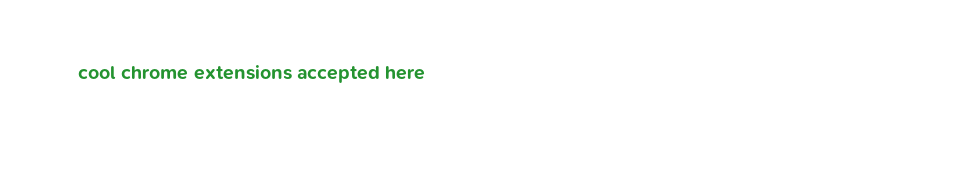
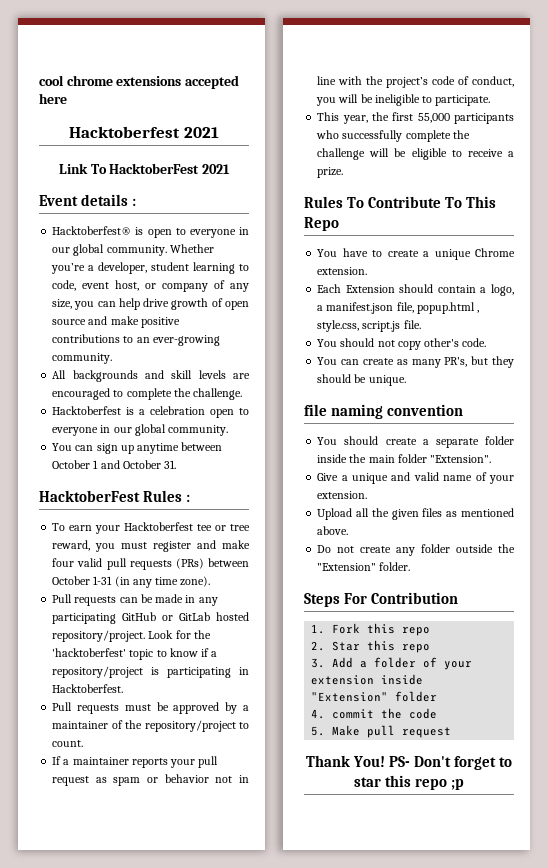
+ Hacktoberfest 2021
+ Link To HacktoberFest 2021
+ Event details :
+ Hacktoberfest® is open to everyone in our global community. Whether you’re a developer, student learning to code, event host, or company of any size, you can help drive growth of open source and make positive contributions to an ever-growing community.
+ All backgrounds and skill levels are encouraged to complete the challenge.
+ Hacktoberfest is a celebration open to everyone in our global community.
+ You can sign up anytime between October 1 and October 31.
+ HacktoberFest Rules :
+ To earn your Hacktoberfest tee or tree reward, you must register and make four valid pull requests (PRs) between October 1-31 (in any time zone).
+ Pull requests can be made in any participating GitHub or GitLab hosted repository/project. Look for the 'hacktoberfest' topic to know if a repository/project is participating in Hacktoberfest.
+ Pull requests must be approved by a maintainer of the repository/project to count.
+ If a maintainer reports your pull request as spam or behavior not in line with the project’s code of conduct, you will be ineligible to participate.
+ This year, the first 55,000 participants who successfully complete the challenge will be eligible to receive a prize.
+ Rules To Contribute To This Repo
+ You have to create a unique Chrome extension.
+ Each Extension should contain a logo, a manifest.json file, popup.html , style.css, script.js file.
+ You should not copy other's code.
+ You can create as many PR's, but they should be unique.
+ file naming convention
+ You should create a separate folder inside the main folder "Extension".
+ Give a unique and valid name of your extension.
+ Upload all the given files as mentioned above.
+ Do not create any folder outside the "Extension" folder.
+ Steps For Contribution
+ 1. Fork this repo
+ 2. Star this repo
+ 3. Add a folder of your extension inside "Extension" folder
+ 4. commit the code
+ 5. Make pull request
+ Thank You! PS- Don't forget to star this repo ;p

